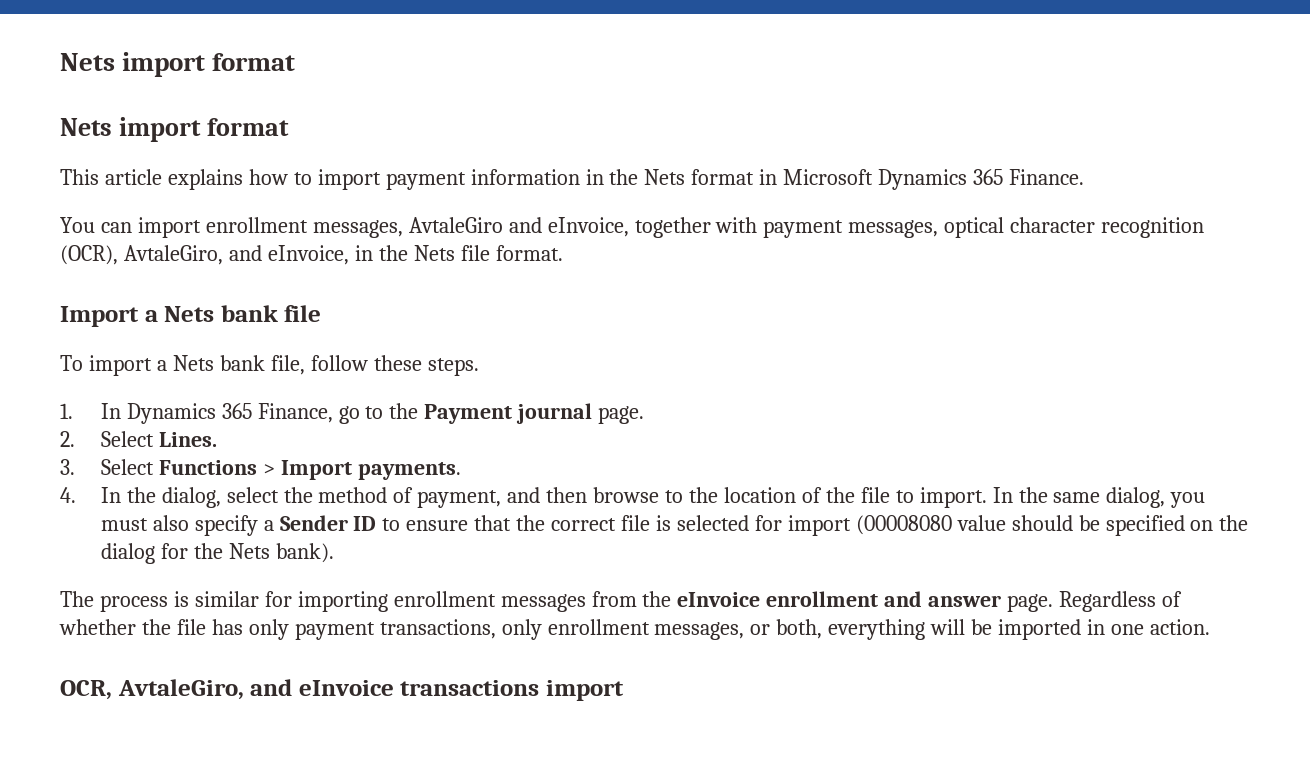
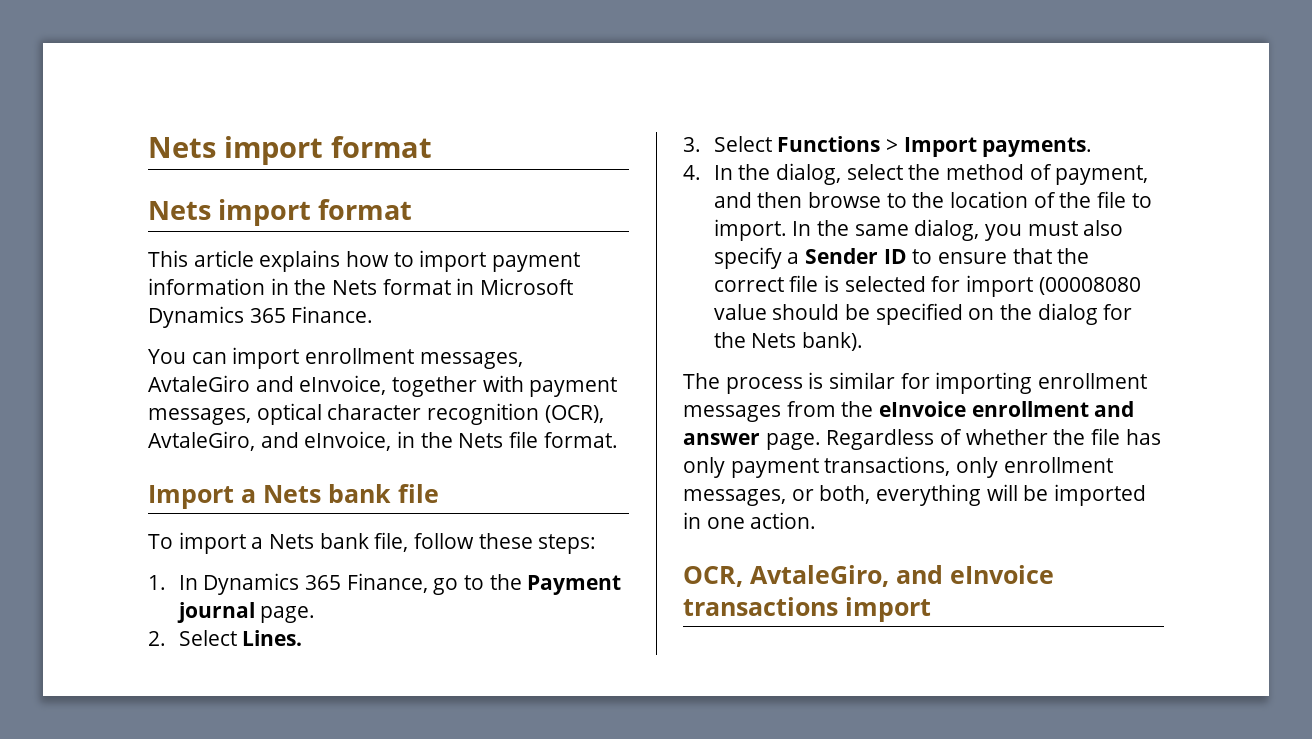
- To import a Nets bank file, follow these steps.
+ To import a Nets bank file, follow these steps:

